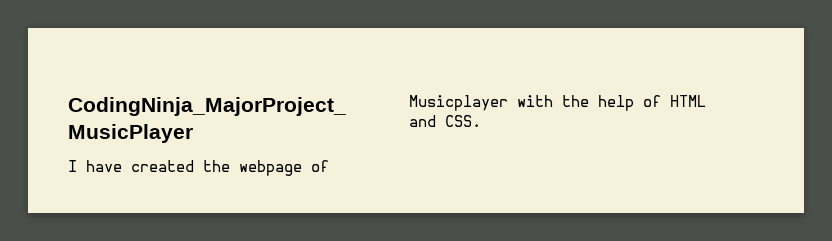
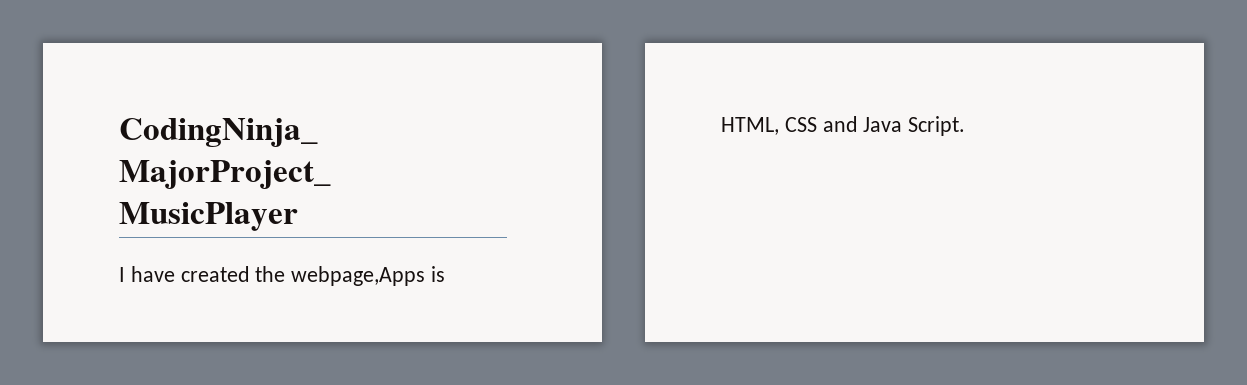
- I have created the webpage of Musicplayer with the help of HTML and CSS.
+ I have created the webpage,Apps is HTML, CSS and Java Script.

